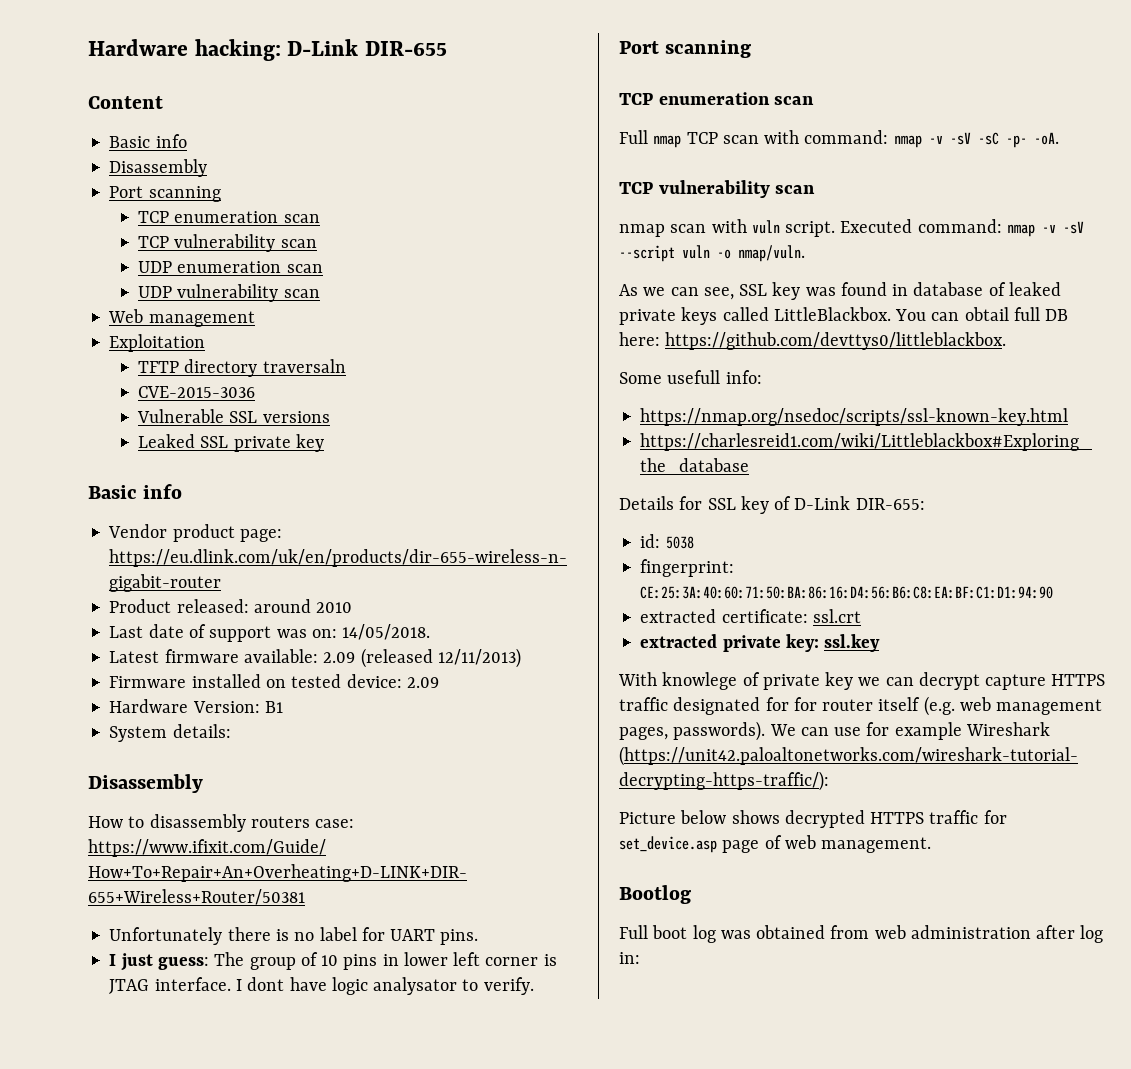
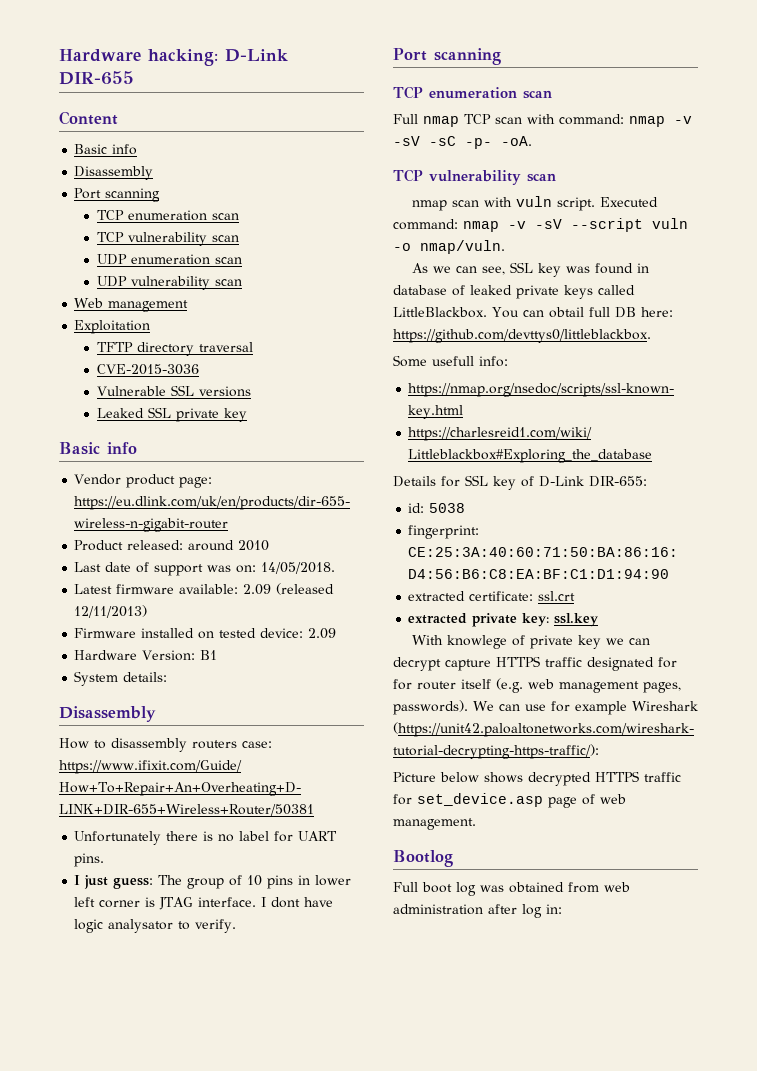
- TFTP directory traversaln
+ TFTP directory traversal

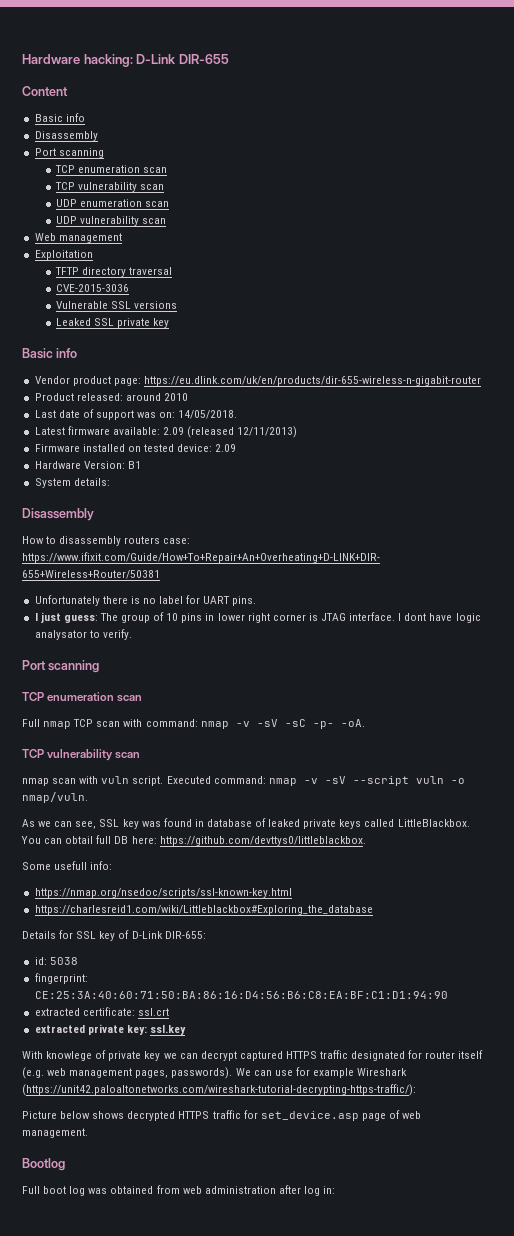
- I just guess: The group of 10 pins in lower left corner is JTAG interface.
+ I just guess: The group of 10 pins in lower right corner is JTAG interface.
- With knowlege of private key we can decrypt capture HTTPS traffic designated for for router itself (e.g. web management pages, passwords).
+ With knowlege of private key we can decrypt captured HTTPS traffic designated for router itself (e.g. web management pages, passwords).

